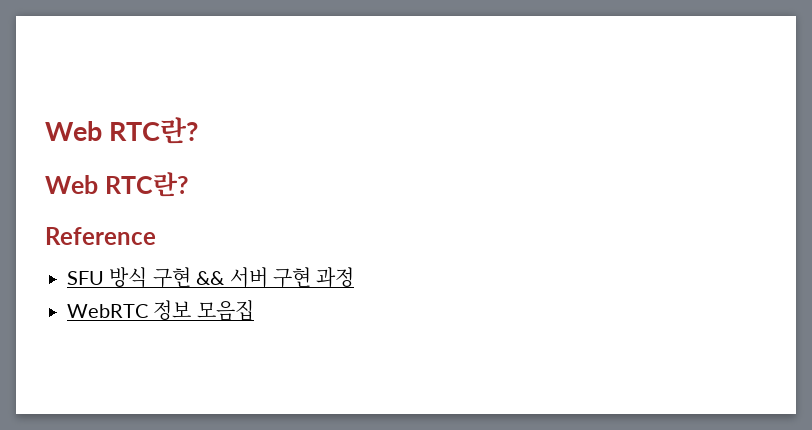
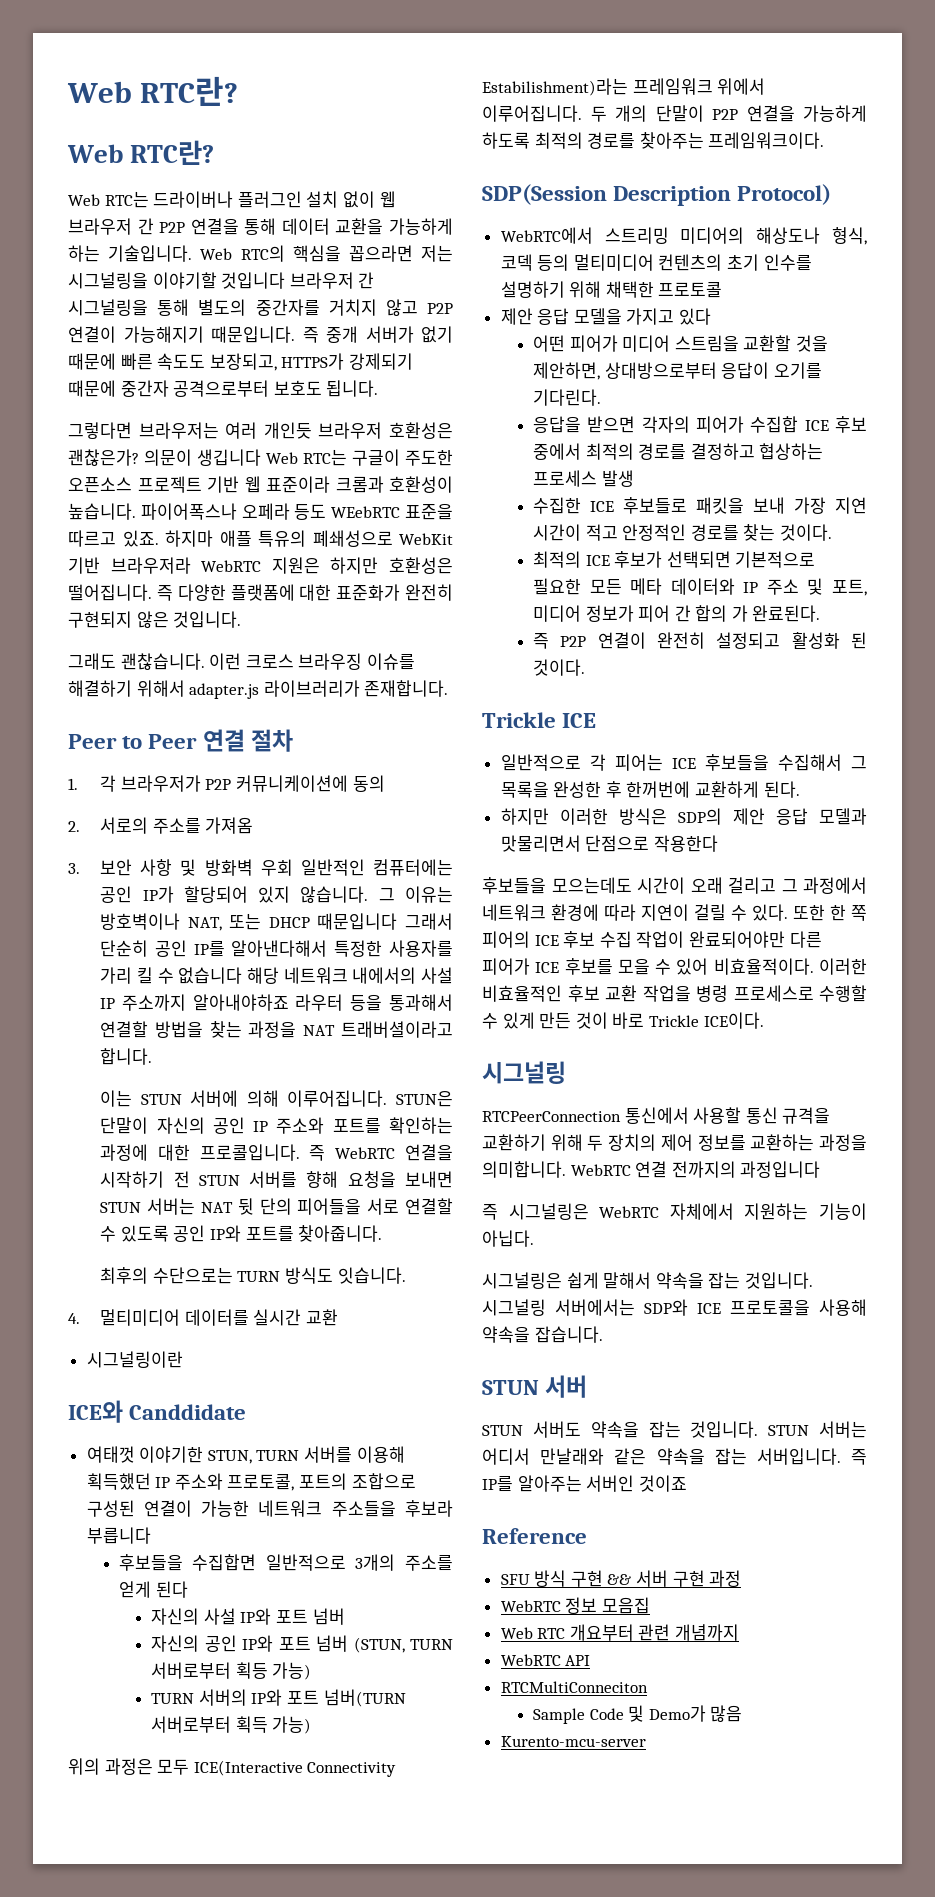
+ Web RTC는 드라이버나 플러그인 설치 없이 웹 브라우저 간 P2P 연결을 통해 데이터 교환을 가능하게 하는 기술입니다. Web RTC의 핵심을 꼽으라면 저는 시그널링을 이야기할 것입니다 브라우저 간 시그널링을 통해 별도의 중간자를 거치지 않고 P2P 연결이 가능해지기 때문입니다. 즉 중개 서버가 없기 때문에 빠른 속도도 보장되고, HTTPS가 강제되기 때문에 중간자 공격으로부터 보호도 됩니다.
+ 그렇다면 브라우저는 여러 개인듯 브라우저 호환성은 괜찮은가? 의문이 생깁니다 Web RTC는 구글이 주도한 오픈소스 프로젝트 기반 웹 표준이라 크롬과 호환성이 높습니다. 파이어폭스나 오페라 등도 WEebRTC 표준을 따르고 있죠. 하지마 애플 특유의 폐쇄성으로 WebKit 기반 브라우저라 WebRTC 지원은 하지만 호환성은 떨어집니다. 즉 다양한 플랫폼에 대한 표준화가 완전히 구현되지 않은 것입니다.
+ 그래도 괜찮습니다. 이런 크로스 브라우징 이슈를 해결하기 위해서 adapter.js 라이브러리가 존재합니다.
+ Peer to Peer 연결 절차
+ 1. 각 브라우저가 P2P 커뮤니케이션에 동의
+ 2. 서로의 주소를 가져옴
+ 3. 보안 사항 및 방화벽 우회 일반적인 컴퓨터에는 공인 IP가 할당되어 있지 않습니다. 그 이유는 방호벽이나 NAT, 또는 DHCP 때문입니다 그래서 단순히 공인 IP를 알아낸다해서 특정한 사용자를 가리 킬 수 없습니다 해당 네트워크 내에서의 사설 IP 주소까지 알아내야하죠 라우터 등을 통과해서 연결할 방법을 찾는 과정을 NAT 트래버셜이라고 합니다.
+ 이는 STUN 서버에 의해 이루어집니다. STUN은 단말이 자신의 공인 IP 주소와 포트를 확인하는 과정에 대한 프로콜입니다. 즉 WebRTC 연결을 시작하기 전 STUN 서버를 향해 요청을 보내면 STUN 서버는 NAT 뒷 단의 피어들을 서로 연결할 수 있도록 공인 IP와 포트를 찾아줍니다.
+ 최후의 수단으로는 TURN 방식도 잇습니다.
+ 4. 멀티미디어 데이터를 실시간 교환
+ 시그널링이란
+ ICE와 Canddidate
+ 여태껏 이야기한 STUN, TURN 서버를 이용해 획득했던 IP 주소와 프로토콜, 포트의 조합으로 구성된 연결이 가능한 네트워크 주소들을 후보라 부릅니다
+ 후보들을 수집합면 일반적으로 3개의 주소를 얻게 된다
+ 자신의 사설 IP와 포트 넘버
+ 자신의 공인 IP와 포트 넘버 (STUN, TURN 서버로부터 획등 가능)
+ TURN 서버의 IP와 포트 넘버(TURN 서버로부터 획득 가능)
+ 위의 과정은 모두 ICE(Interactive Connectivity Estabilishment)라는 프레임워크 위에서 이루어집니다. 두 개의 단말이 P2P 연결을 가능하게 하도록 최적의 경로를 찾아주는 프레임워크이다.
+ SDP(Session Description Protocol)
+ WebRTC에서 스트리밍 미디어의 해상도나 형식, 코덱 등의 멀티미디어 컨텐츠의 초기 인수를 설명하기 위해 채택한 프로토콜
+ 제안 응답 모델을 가지고 있다
+ 어떤 피어가 미디어 스트림을 교환할 것을 제안하면, 상대방으로부터 응답이 오기를 기다린다.
+ 응답을 받으면 각자의 피어가 수집합 ICE 후보 중에서 최적의 경로를 결정하고 협상하는 프로세스 발생
+ 수집한 ICE 후보들로 패킷을 보내 가장 지연 시간이 적고 안정적인 경로를 찾는 것이다.
+ 최적의 ICE 후보가 선택되면 기본적으로 필요한 모든 메타 데이터와 IP 주소 및 포트, 미디어 정보가 피어 간 합의 가 완료된다.
+ 즉 P2P 연결이 완전히 설정되고 활성화 된 것이다.
+ Trickle ICE
+ 일반적으로 각 피어는 ICE 후보들을 수집해서 그 목록을 완성한 후 한꺼번에 교환하게 된다.
+ 하지만 이러한 방식은 SDP의 제안 응답 모델과 맛물리면서 단점으로 작용한다
+ 후보들을 모으는데도 시간이 오래 걸리고 그 과정에서 네트워크 환경에 따라 지연이 걸릴 수 있다. 또한 한 쪽 피어의 ICE 후보 수집 작업이 완료되어야만 다른 피어가 ICE 후보를 모을 수 있어 비효율적이다. 이러한 비효율적인 후보 교환 작업을 병령 프로세스로 수행할 수 있게 만든 것이 바로 Trickle ICE이다.
+ 시그널링
+ RTCPeerConnection 통신에서 사용할 통신 규격을 교환하기 위해 두 장치의 제어 정보를 교환하는 과정을 의미합니다. WebRTC 연결 전까지의 과정입니다
+ 즉 시그널링은 WebRTC 자체에서 지원하는 기능이 아닙다.
+ 시그널링은 쉽게 말해서 약속을 잡는 것입니다. 시그널링 서버에서는 SDP와 ICE 프로토콜을 사용해 약속을 잡습니다.
+ STUN 서버
+ STUN 서버도 약속을 잡는 것입니다. STUN 서버는 어디서 만날래와 같은 약속을 잡는 서버입니다. 즉 IP를 알아주는 서버인 것이죠
+ Web RTC 개요부터 관련 개념까지
+ WebRTC API
+ RTCMultiConneciton
+ Sample Code 및 Demo가 많음
+ Kurento-mcu-server

